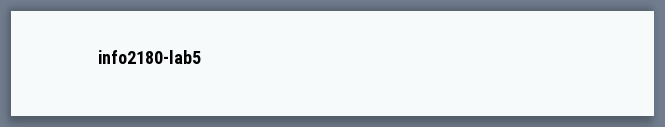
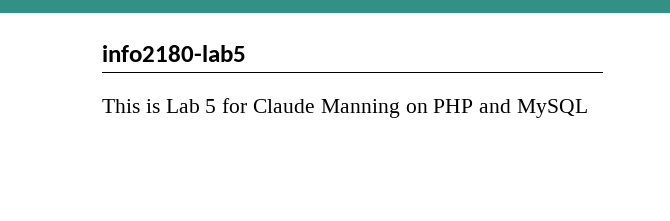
+ This is Lab 5 for Claude Manning on PHP and MySQL

